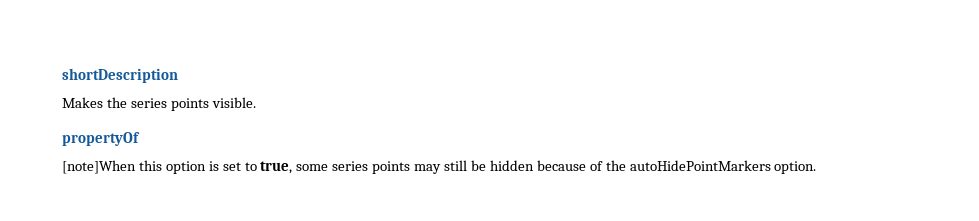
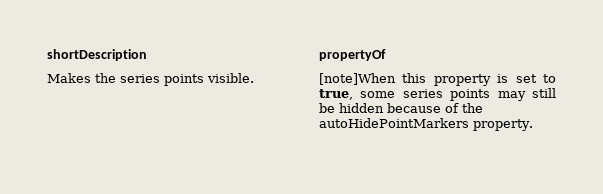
- [note]When this option is set to true, some series points may still be hidden because of the autoHidePointMarkers option.
+ [note]When this property is set to true, some series points may still be hidden because of the autoHidePointMarkers property.

